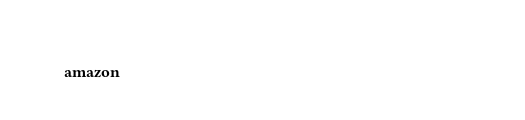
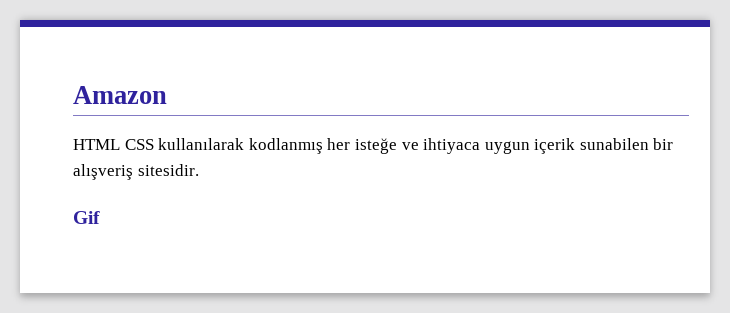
- amazon
+ Amazon
+ HTML CSS kullanılarak kodlanmış her isteğe ve ihtiyaca uygun içerik sunabilen bir alışveriş sitesidir.
+ Gif

